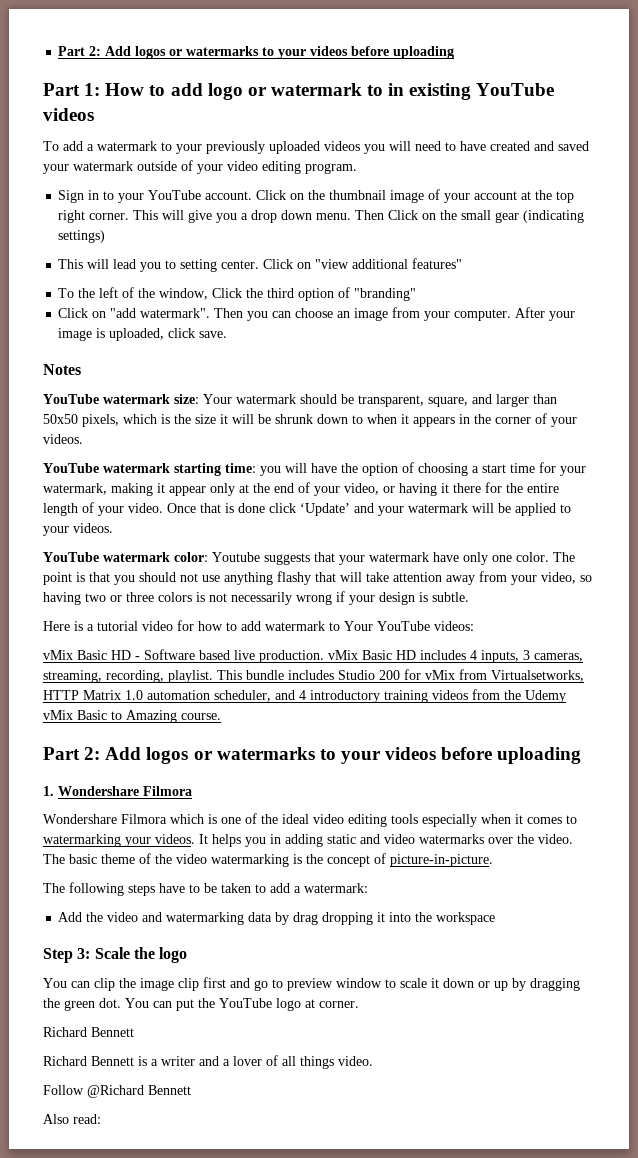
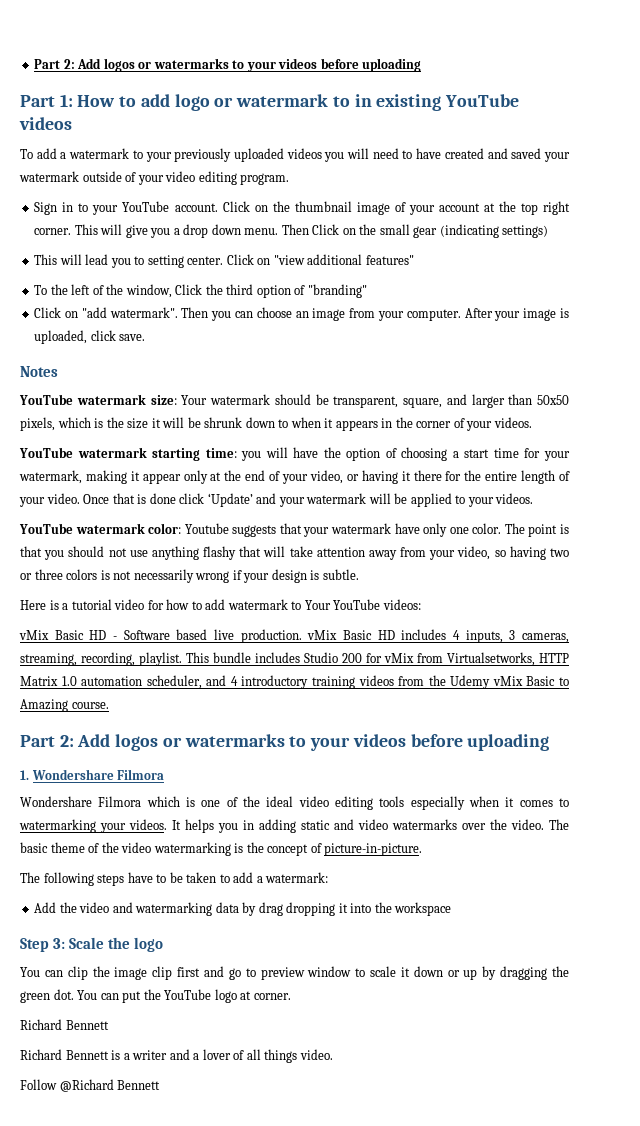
- Also read:

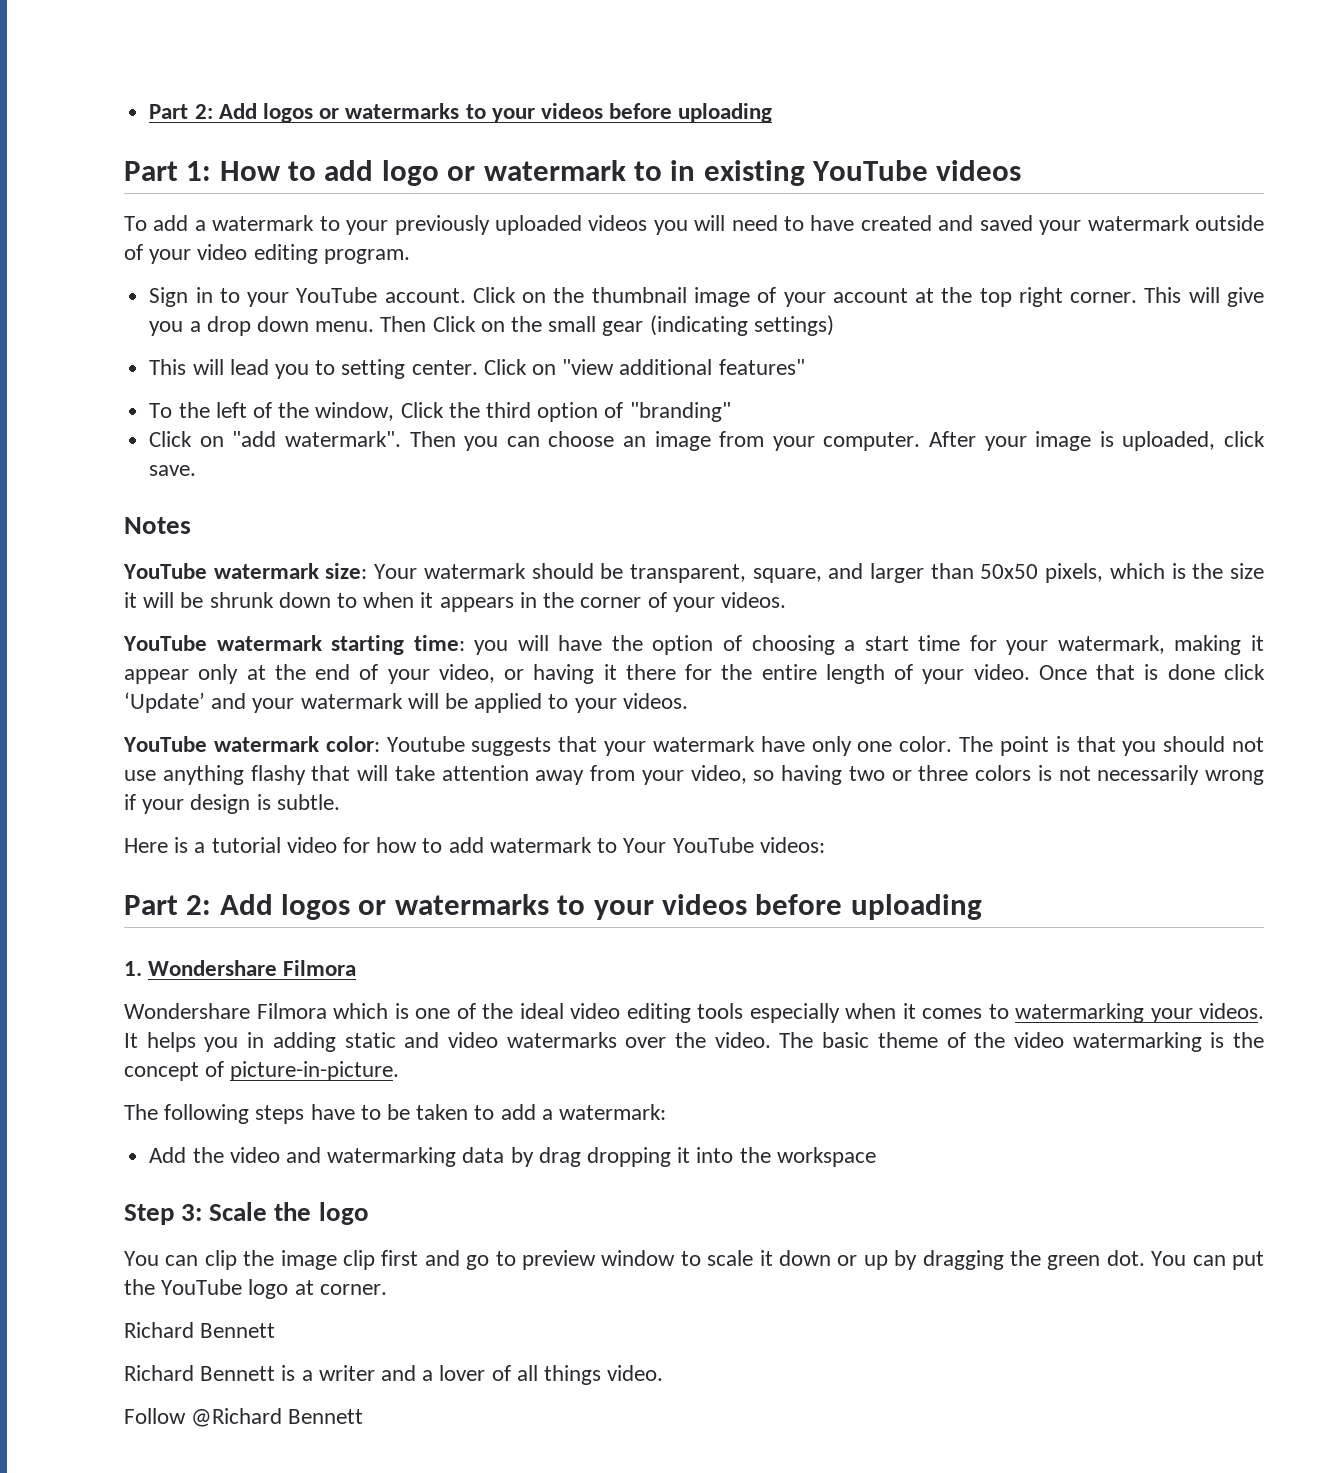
- vMix Basic HD - Software based live production. vMix Basic HD includes 4 inputs, 3 cameras, streaming, recording, playlist. This bundle includes Studio 200 for vMix from Virtualsetworks, HTTP Matrix 1.0 automation scheduler, and 4 introductory training videos from the Udemy vMix Basic to Amazing course.

